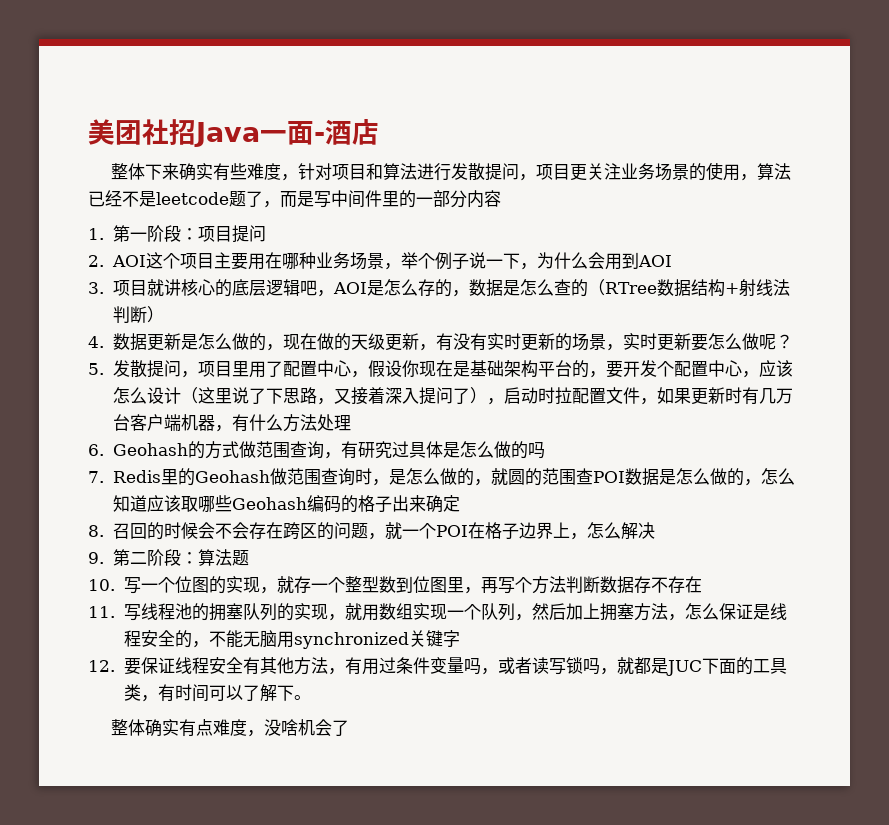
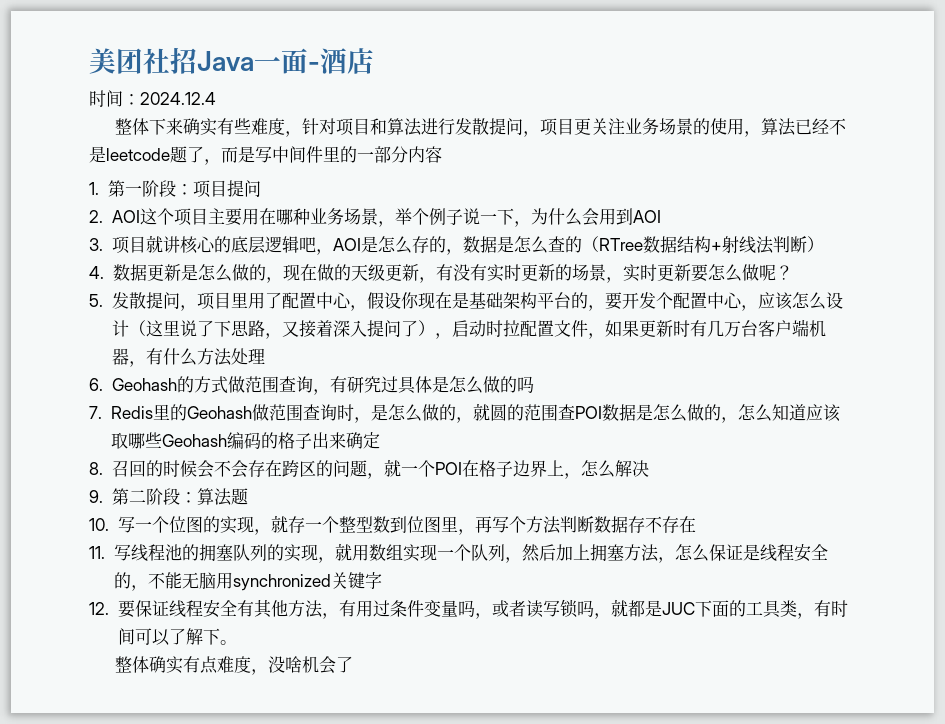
+ 时间：2024.12.4

